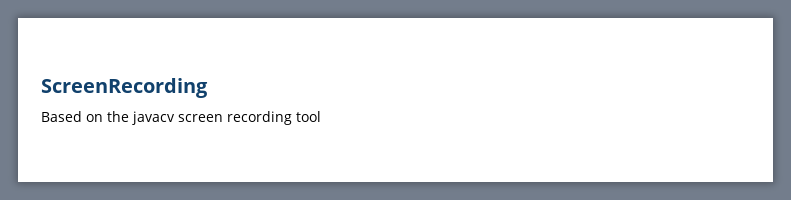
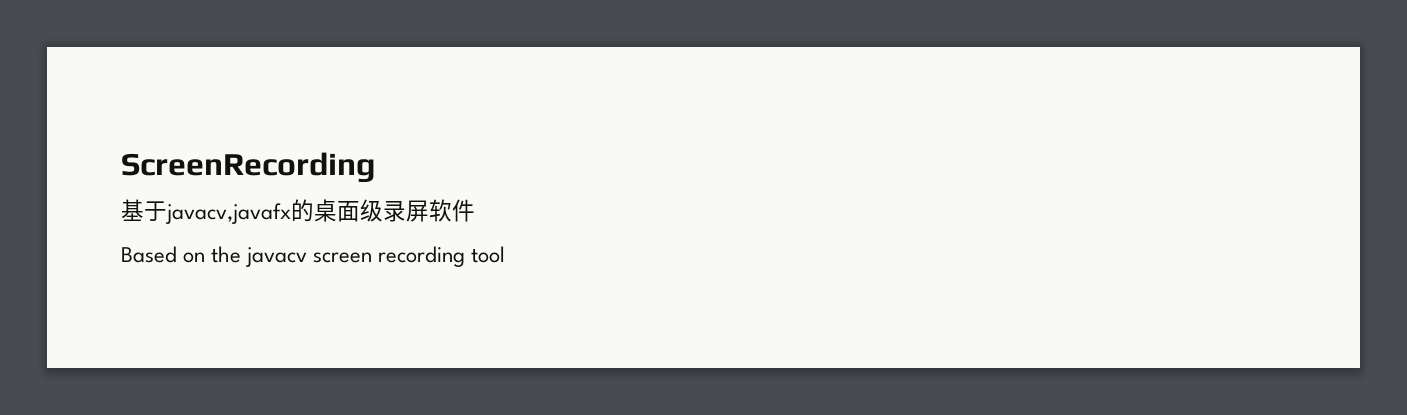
+ 基于javacv,javafx的桌面级录屏软件

